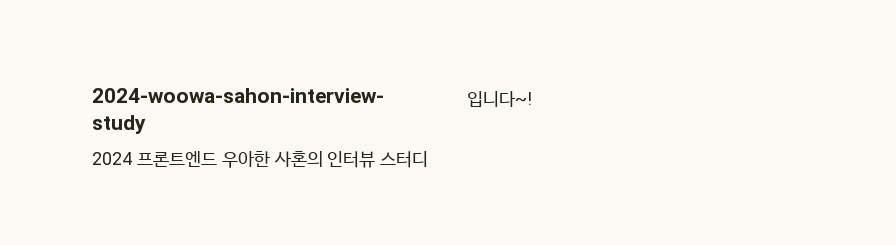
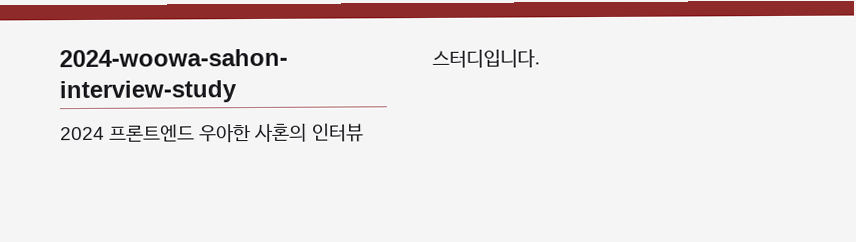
- 2024 프론트엔드 우아한 사혼의 인터뷰 스터디 입니다~!
+ 2024 프론트엔드 우아한 사혼의 인터뷰 스터디입니다.

